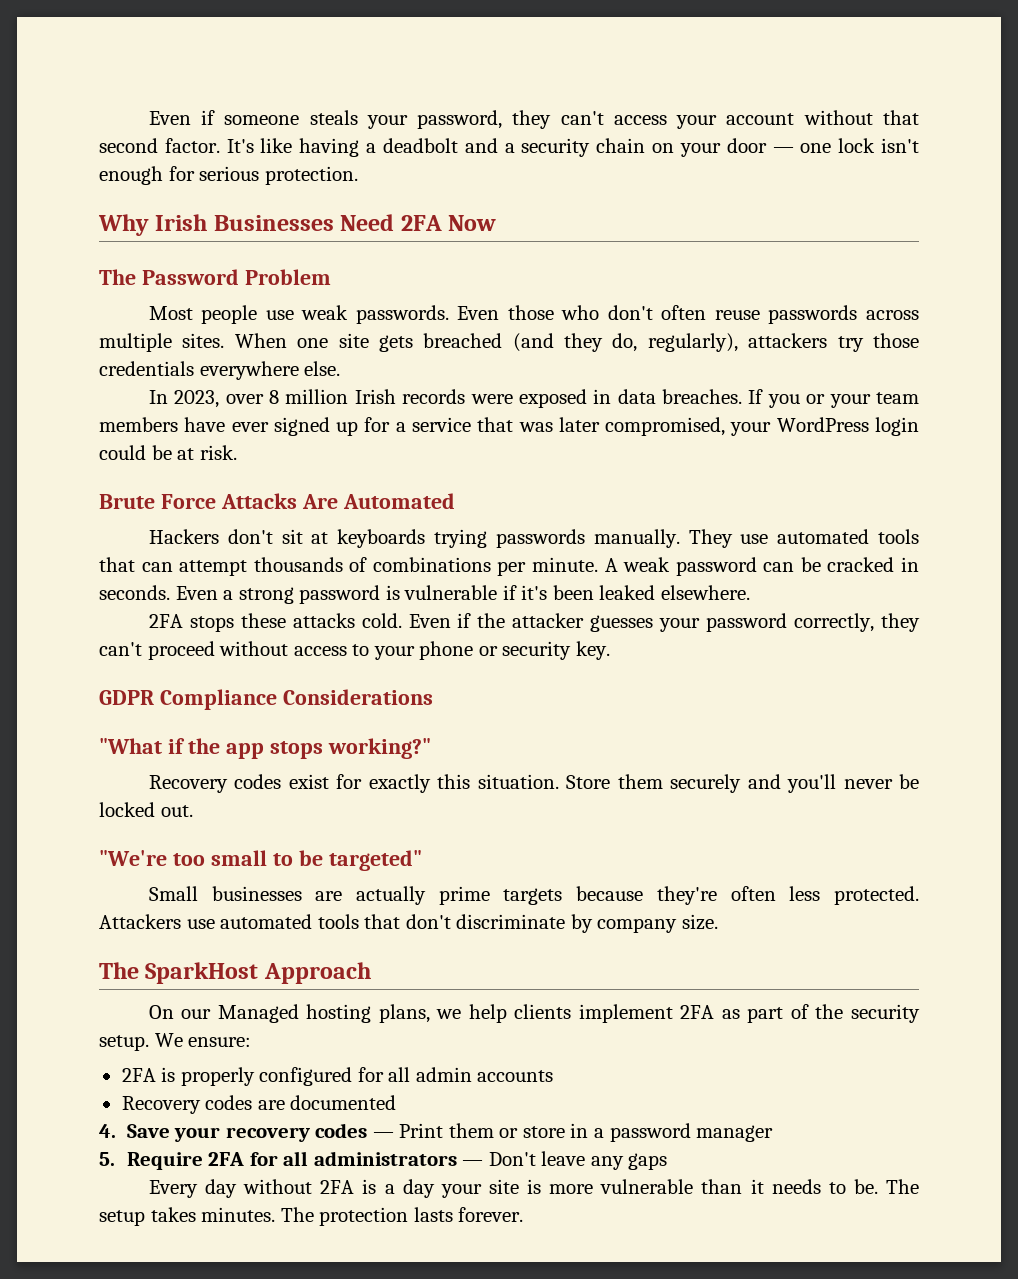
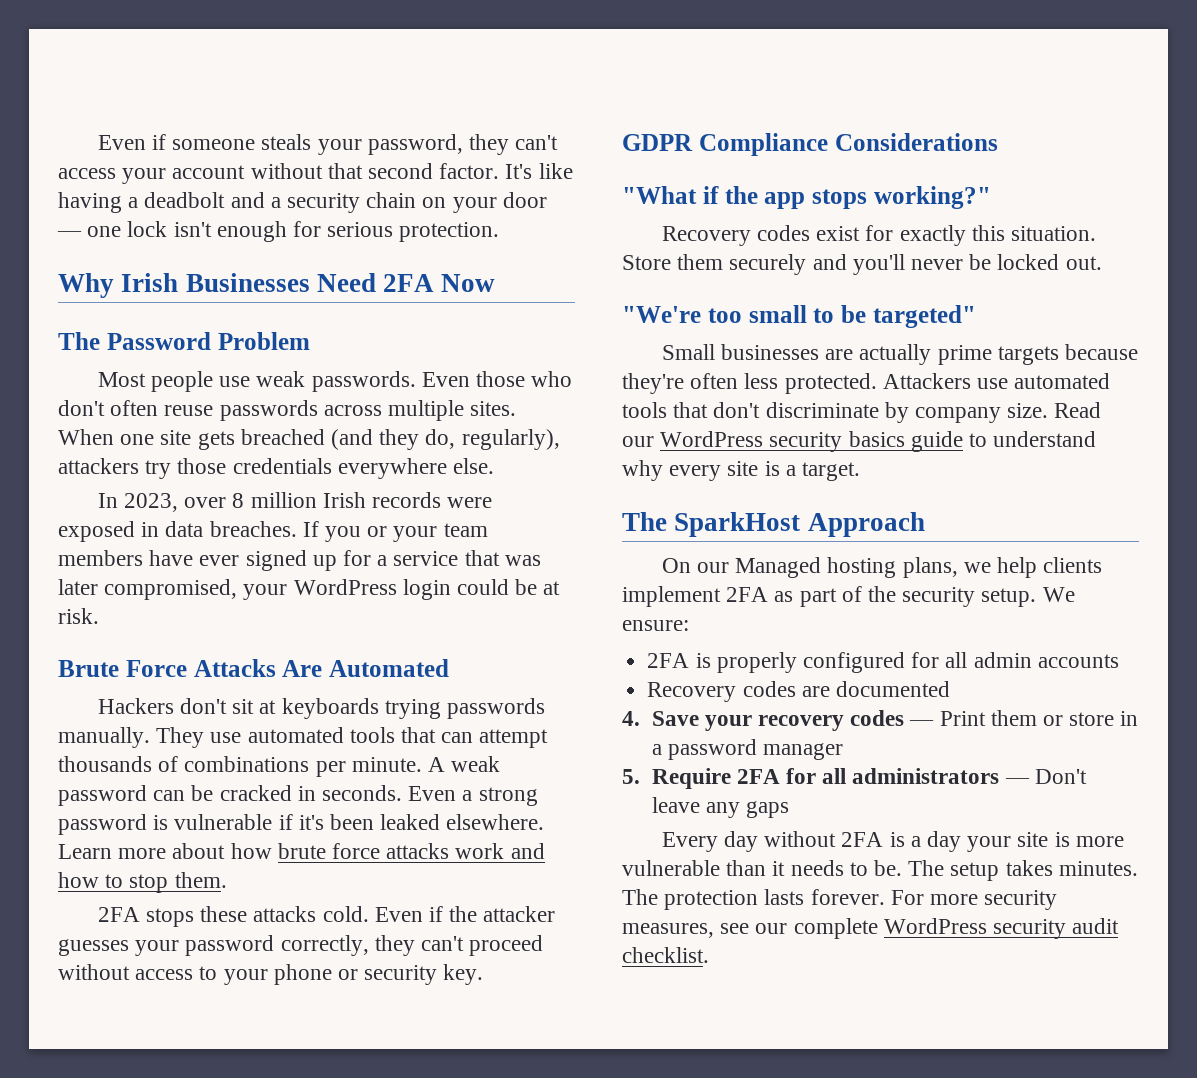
+ Learn more about how brute force attacks work and how to stop them.
+ Read our WordPress security basics guide to understand why every site is a target.
+ For more security measures, see our complete WordPress security audit checklist.

